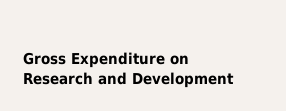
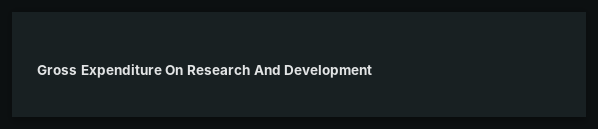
- Gross Expenditure on Research and Development
+ Gross Expenditure On Research And Development

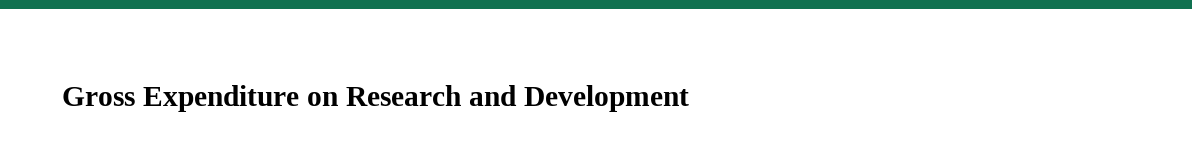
- Gross Expenditure On Research And Development
+ Gross Expenditure on Research and Development

